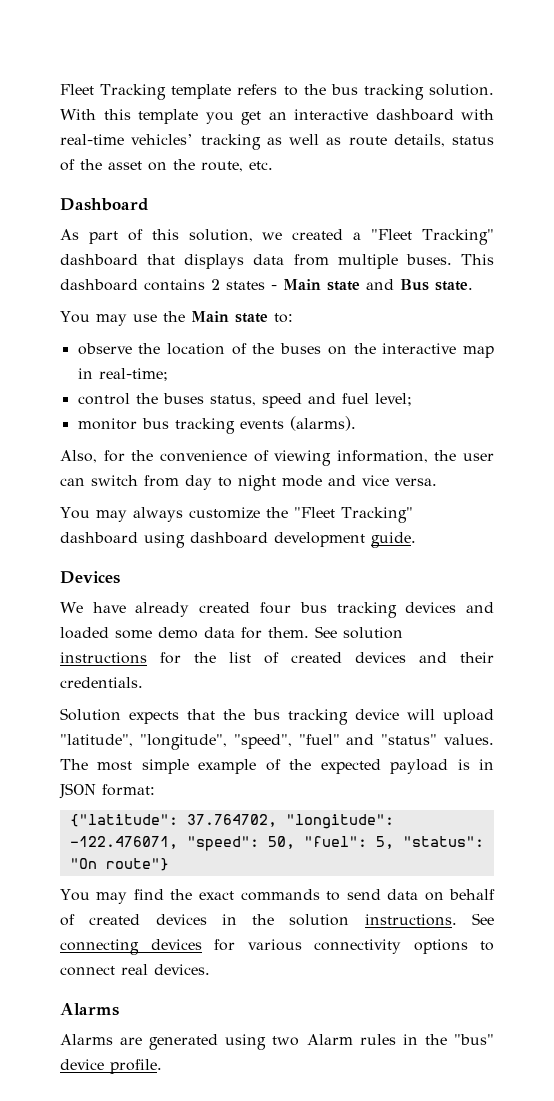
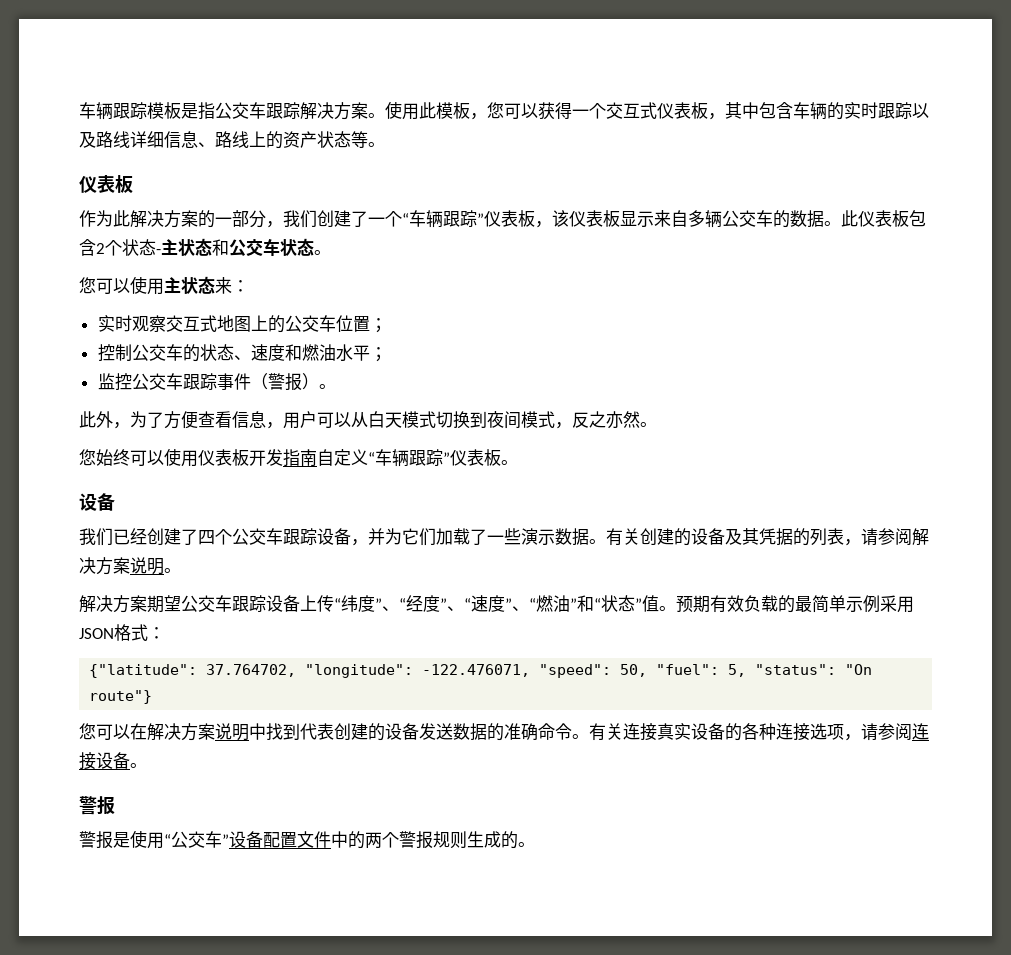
- Fleet Tracking template refers to the bus tracking solution. With this template you get an interactive dashboard with real-time vehicles’ tracking as well as route details, status of the asset on the route, etc.
- Dashboard
- As part of this solution, we created a "Fleet Tracking" dashboard that displays data from multiple buses. This dashboard contains 2 states - Main state and Bus state.
- You may use the Main state to:
- observe the location of the buses on the interactive map in real-time;
- control the buses status, speed and fuel level;
- monitor bus tracking events (alarms).
- Also, for the convenience of viewing information, the user can switch from day to night mode and vice versa.
- You may always customize the "Fleet Tracking" dashboard using dashboard development guide.
- Devices
- We have already created four bus tracking devices and loaded some demo data for them. See solution instructions for the list of created devices and their credentials.
- Solution expects that the bus tracking device will upload "latitude", "longitude", "speed", "fuel" and "status" values. The most simple example of the expected payload is in JSON format:
+ 车辆跟踪模板是指公交车跟踪解决方案。使用此模板，您可以获得一个交互式仪表板，其中包含车辆的实时跟踪以及路线详细信息、路线上的资产状态等。
+ 仪表板
+ 作为此解决方案的一部分，我们创建了一个“车辆跟踪”仪表板，该仪表板显示来自多辆公交车的数据。此仪表板包含2个状态-主状态和公交车状态。
+ 您可以使用主状态来：
+ 实时观察交互式地图上的公交车位置；
+ 控制公交车的状态、速度和燃油水平；
+ 监控公交车跟踪事件（警报）。
+ 此外，为了方便查看信息，用户可以从白天模式切换到夜间模式，反之亦然。
+ 您始终可以使用仪表板开发指南自定义“车辆跟踪”仪表板。
+ 设备
+ 我们已经创建了四个公交车跟踪设备，并为它们加载了一些演示数据。有关创建的设备及其凭据的列表，请参阅解决方案说明。
+ 解决方案期望公交车跟踪设备上传“纬度”、“经度”、“速度”、“燃油”和“状态”值。预期有效负载的最简单示例采用JSON格式：
- You may find the exact commands to send data on behalf of created devices in the solution instructions. See connecting devices for various connectivity options to connect real devices.
- Alarms
- Alarms are generated using two Alarm rules in the "bus" device profile.
+ 您可以在解决方案说明中找到代表创建的设备发送数据的准确命令。有关连接真实设备的各种连接选项，请参阅连接设备。
+ 警报
+ 警报是使用“公交车”设备配置文件中的两个警报规则生成的。

